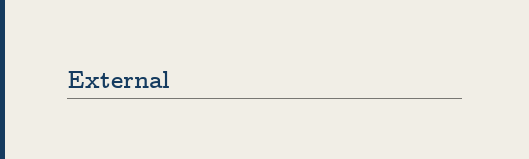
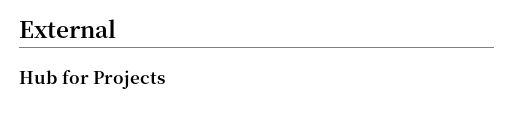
+ Hub for Projects

